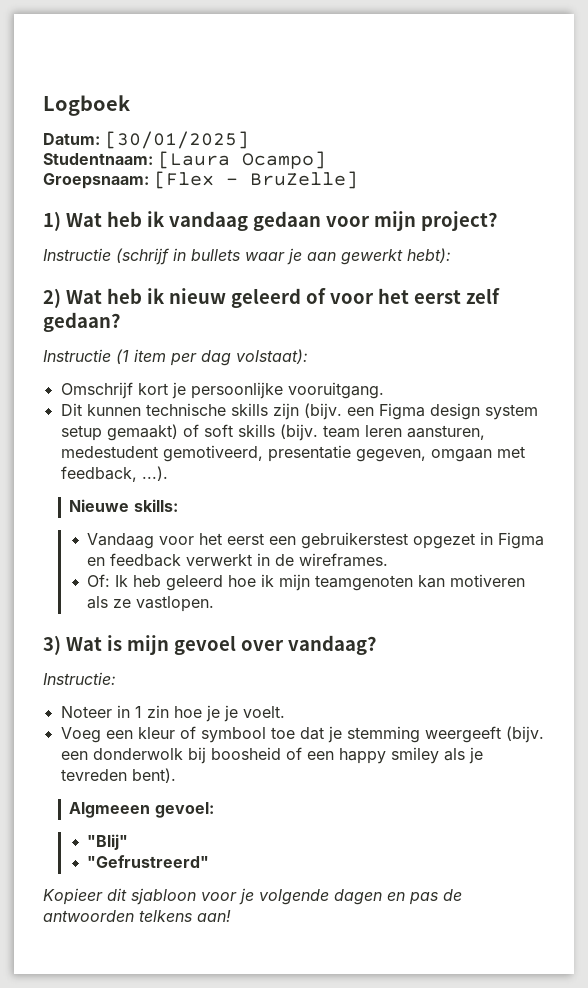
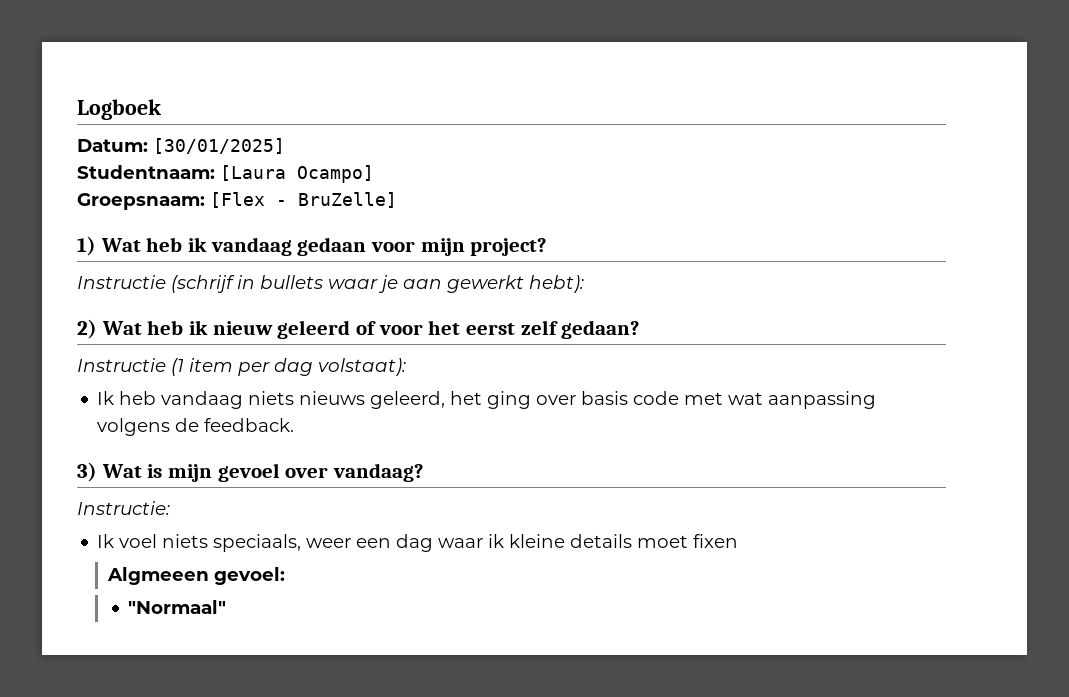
- Omschrijf kort je persoonlijke vooruitgang.
- Dit kunnen technische skills zijn (bijv. een Figma design system setup gemaakt) of soft skills (bijv. team leren aansturen, medestudent gemotiveerd, presentatie gegeven, omgaan met feedback, ...).
- Nieuwe skills:
- Vandaag voor het eerst een gebruikerstest opgezet in Figma en feedback verwerkt in de wireframes.
- Of: Ik heb geleerd hoe ik mijn teamgenoten kan motiveren als ze vastlopen.
+ Ik heb vandaag niets nieuws geleerd, het ging over basis code met wat aanpassing volgens de feedback.
- Noteer in 1 zin hoe je je voelt.
- Voeg een kleur of symbool toe dat je stemming weergeeft (bijv. een donderwolk bij boosheid of een happy smiley als je tevreden bent).
+ Ik voel niets speciaals, weer een dag waar ik kleine details moet fixen
  Algmeeen gevoel:
- "Blij"
- "Gefrustreerd"
- Kopieer dit sjabloon voor je volgende dagen en pas de antwoorden telkens aan!
+ "Normaal"

